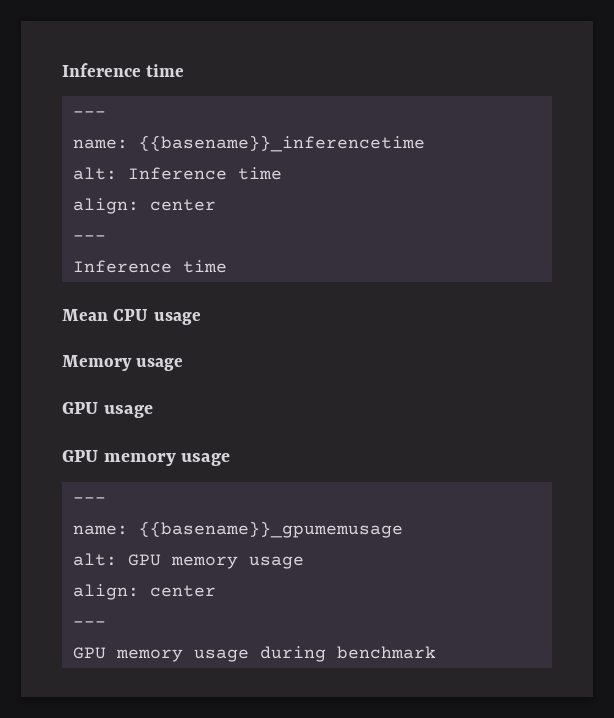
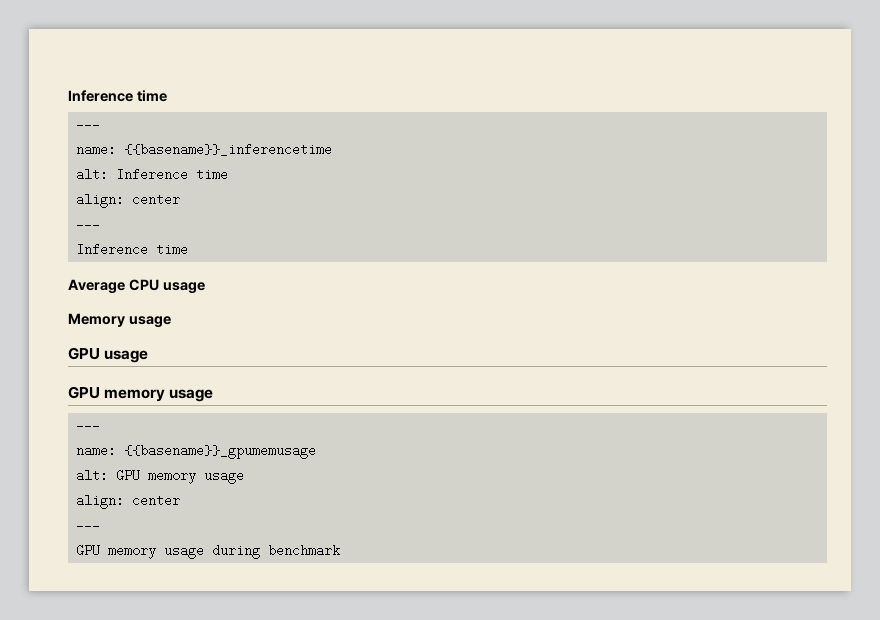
- Mean CPU usage
+ Average CPU usage

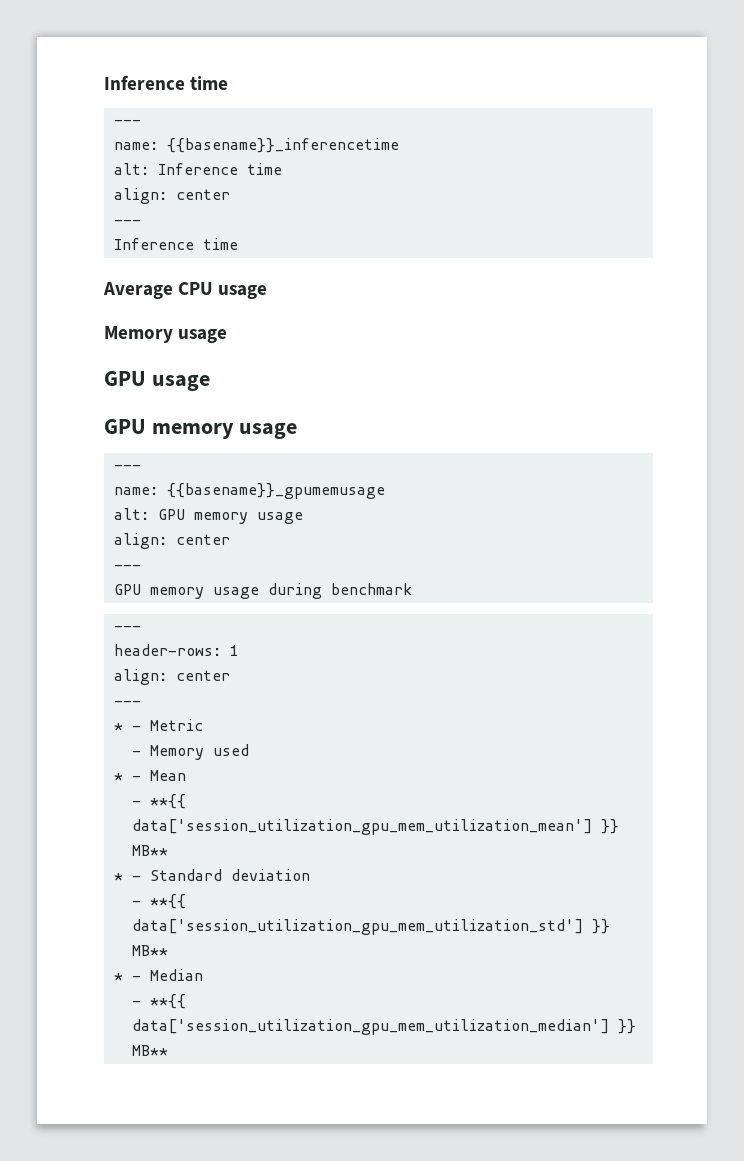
  GPU memory usage during benchmark
+ ---
+ header-rows: 1
+ align: center
+ ---
+ * - Metric
+ - Memory used
+ * - Mean
+ - **{{ data['session_utilization_gpu_mem_utilization_mean'] }} MB**
+ * - Standard deviation
+ - **{{ data['session_utilization_gpu_mem_utilization_std'] }} MB**
+ * - Median
+ - **{{ data['session_utilization_gpu_mem_utilization_median'] }} MB**

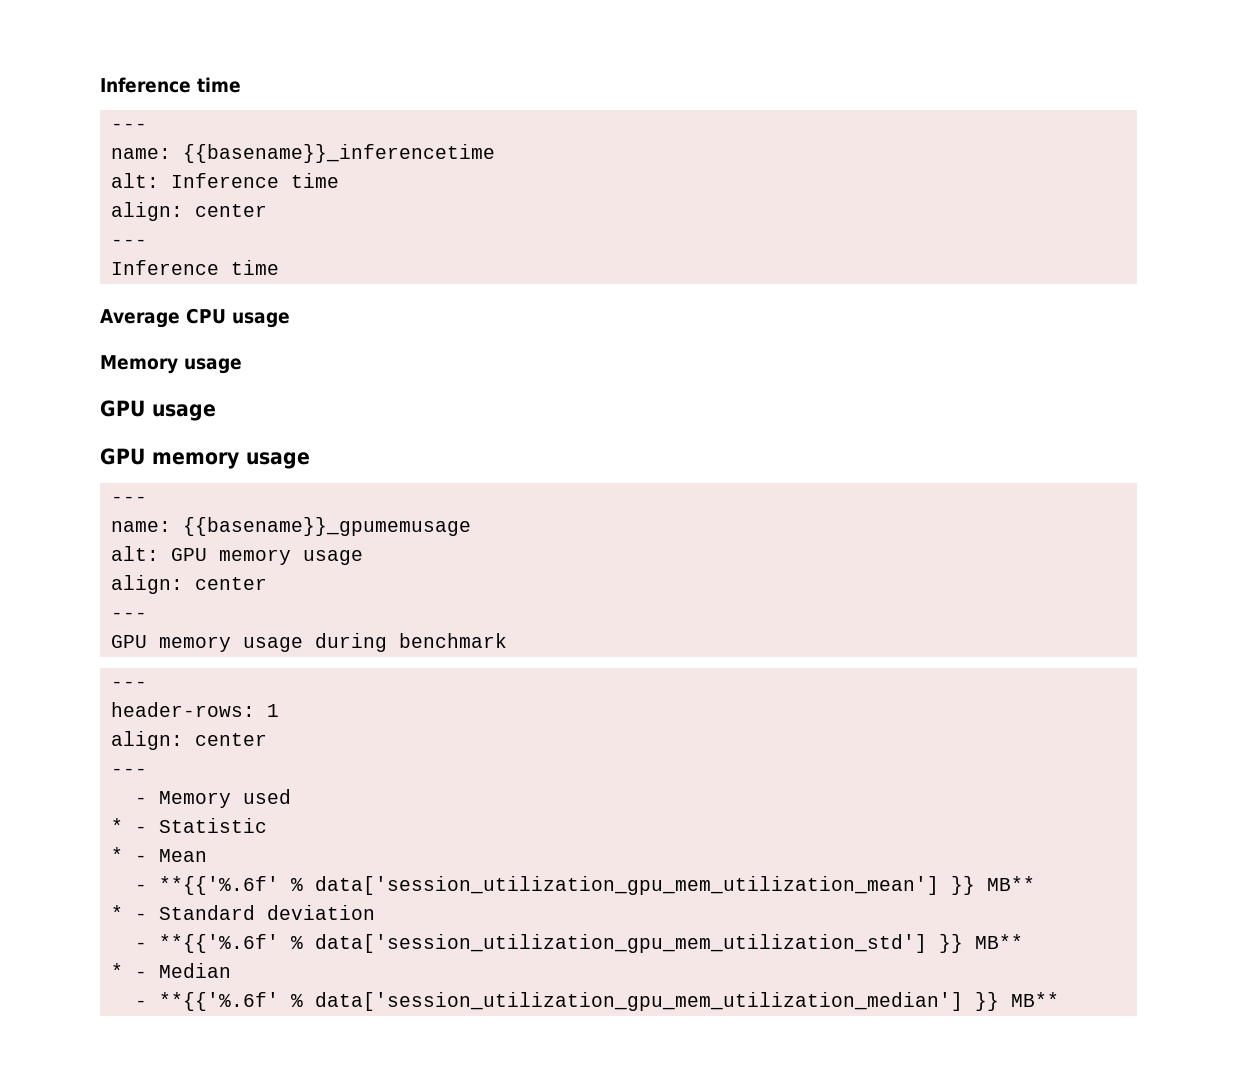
- * - Metric
+ * - Statistic
- - **{{ data['session_utilization_gpu_mem_utilization_mean'] }} MB**
+ - **{{'%.6f' % data['session_utilization_gpu_mem_utilization_mean'] }} MB**
- - **{{ data['session_utilization_gpu_mem_utilization_std'] }} MB**
+ - **{{'%.6f' % data['session_utilization_gpu_mem_utilization_std'] }} MB**
- - **{{ data['session_utilization_gpu_mem_utilization_median'] }} MB**
+ - **{{'%.6f' % data['session_utilization_gpu_mem_utilization_median'] }} MB**

